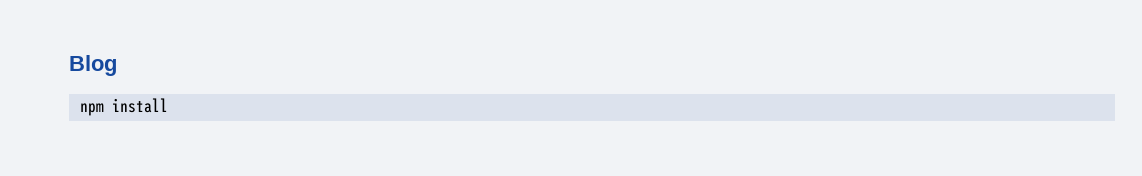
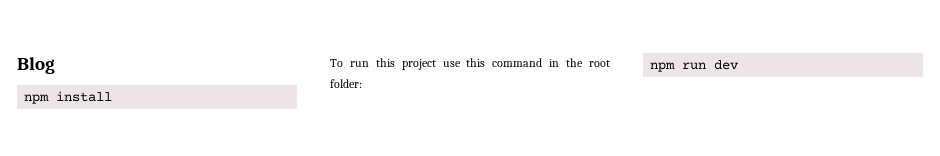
+ To run this project use this command in the root folder:
+ npm run dev

